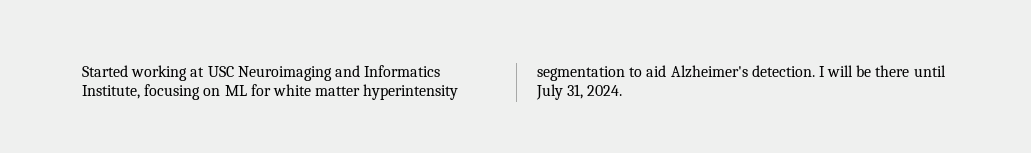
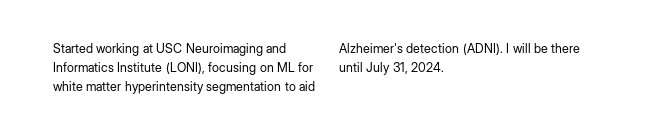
- Started working at USC Neuroimaging and Informatics Institute, focusing on ML for white matter hyperintensity segmentation to aid Alzheimer's detection.
+ Started working at USC Neuroimaging and Informatics Institute (LONI), focusing on ML for white matter hyperintensity segmentation to aid Alzheimer's detection (ADNI).

